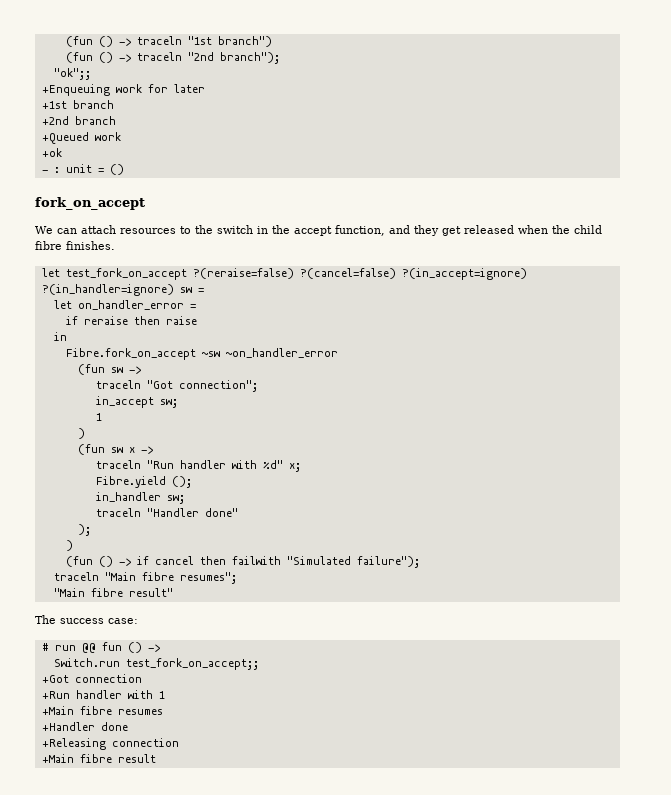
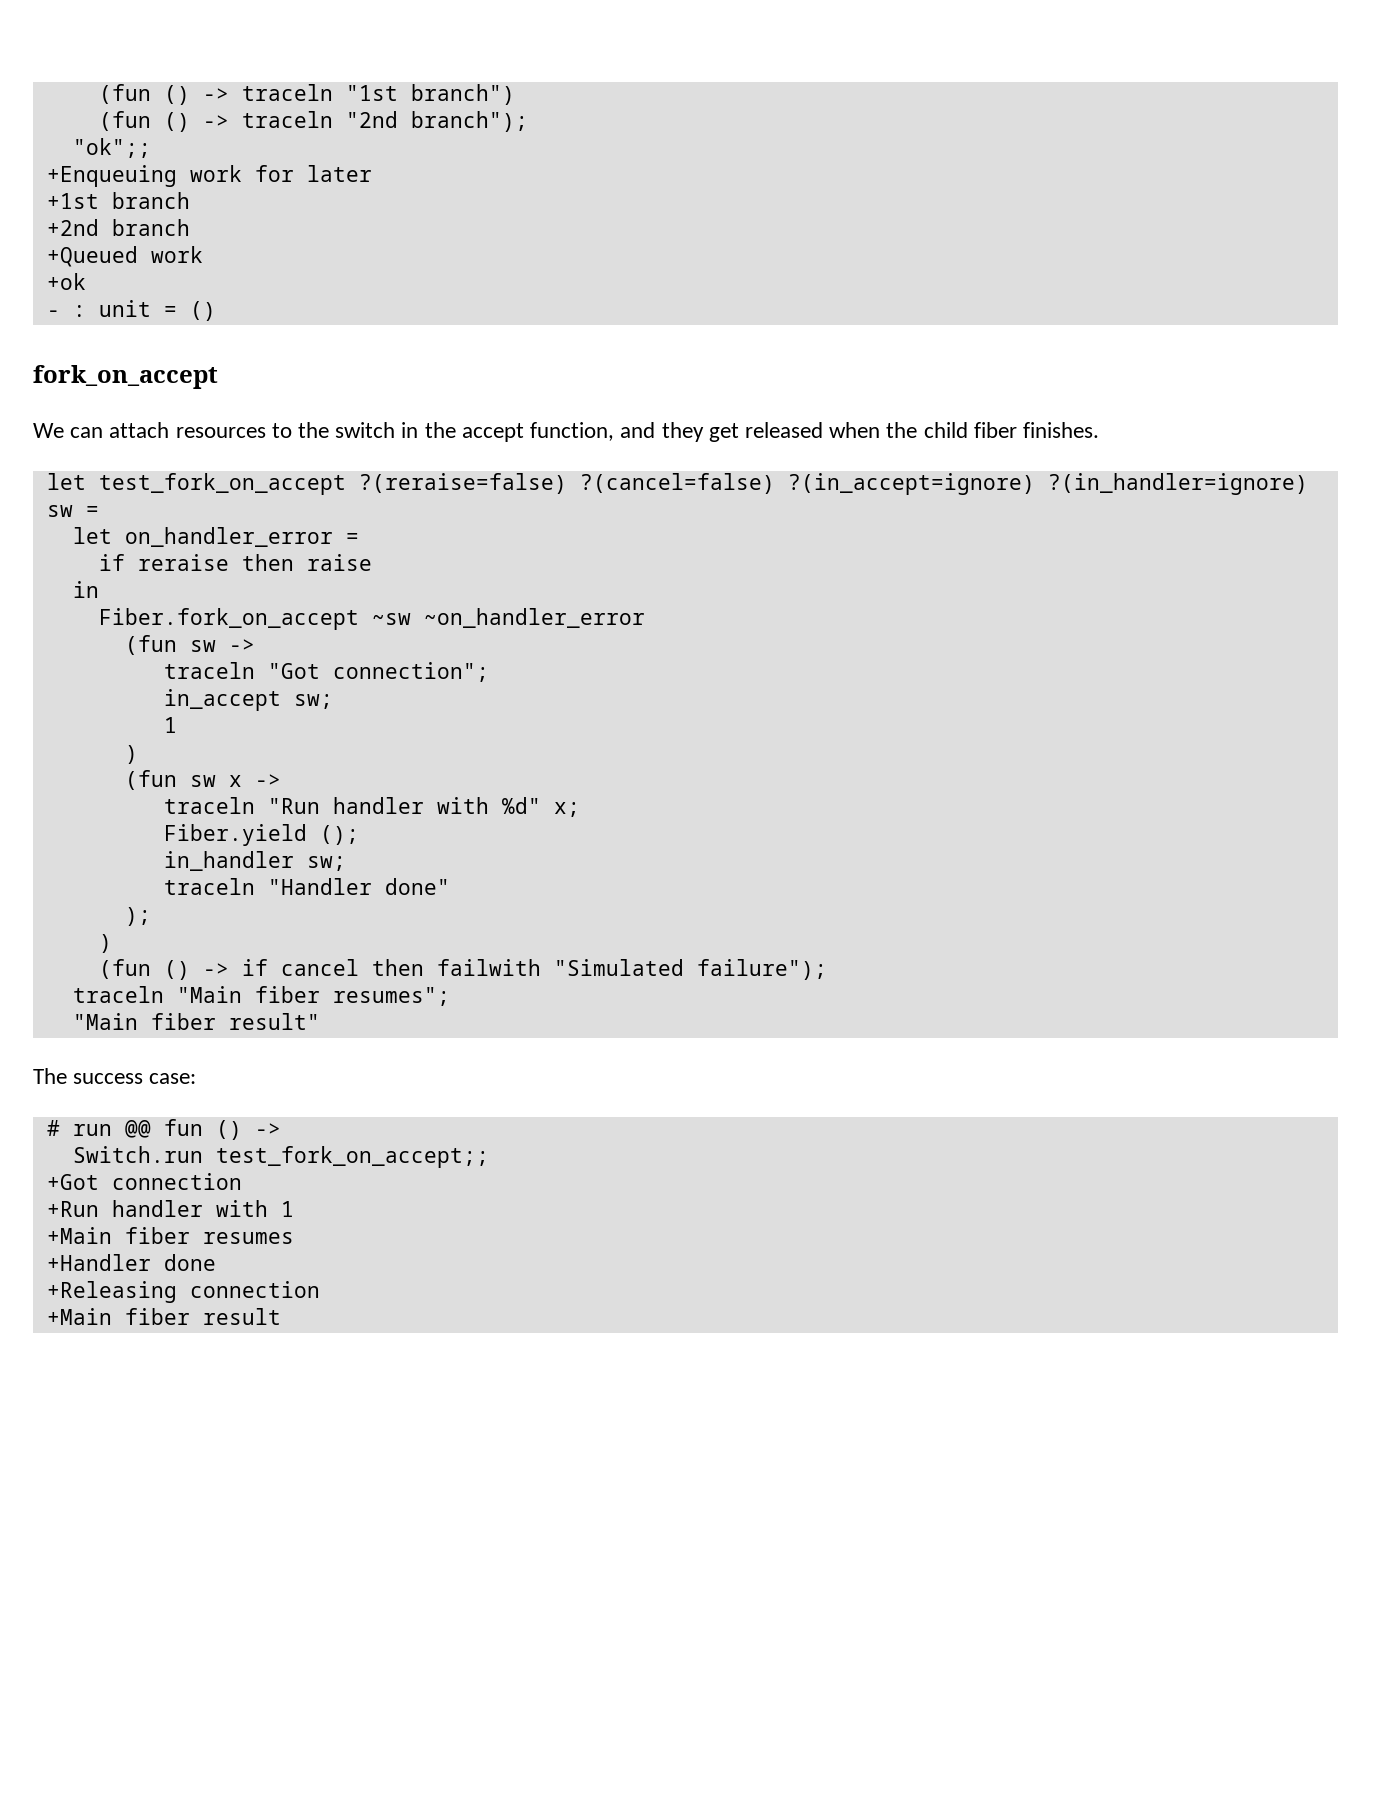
- We can attach resources to the switch in the accept function, and they get released when the child fibre finishes.
+ We can attach resources to the switch in the accept function, and they get released when the child fiber finishes.
- Fibre.fork_on_accept ~sw ~on_handler_error
+ Fiber.fork_on_accept ~sw ~on_handler_error
- Fibre.yield ();
+ Fiber.yield ();
- traceln "Main fibre resumes";
+ traceln "Main fiber resumes";
- "Main fibre result"
+ "Main fiber result"
- +Main fibre resumes
+ +Main fiber resumes
- +Main fibre result
+ +Main fiber result

